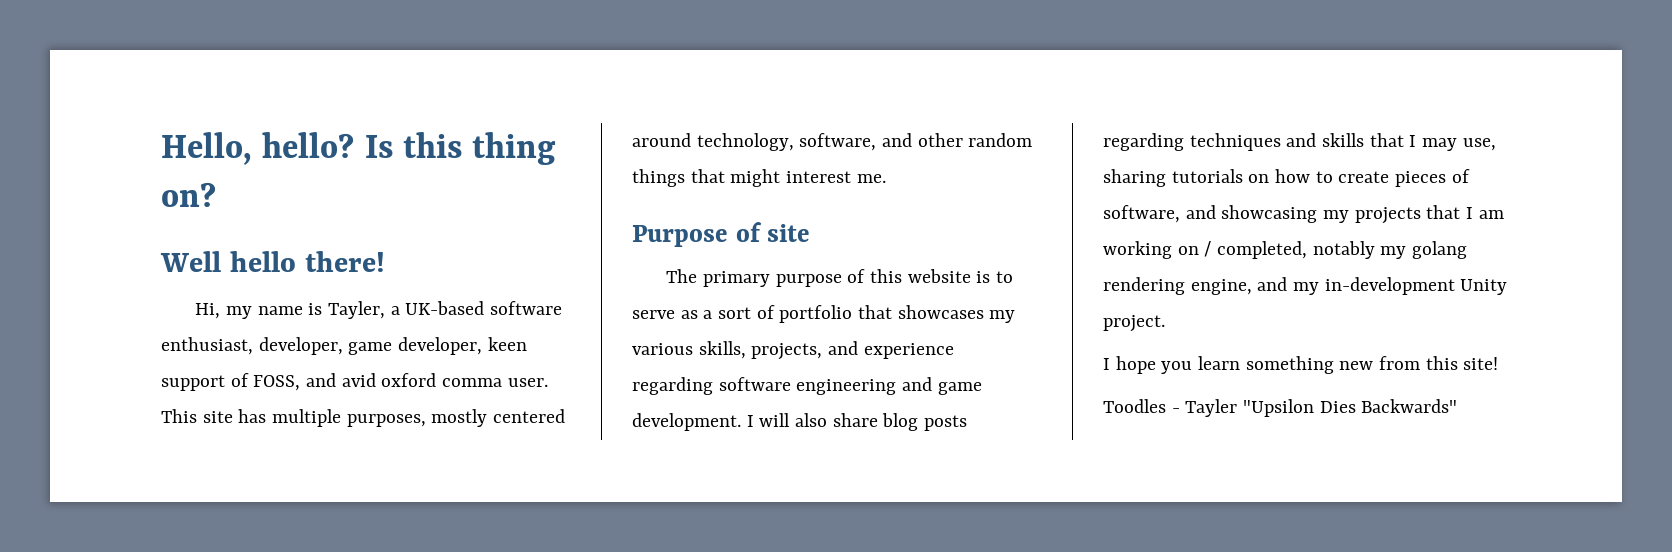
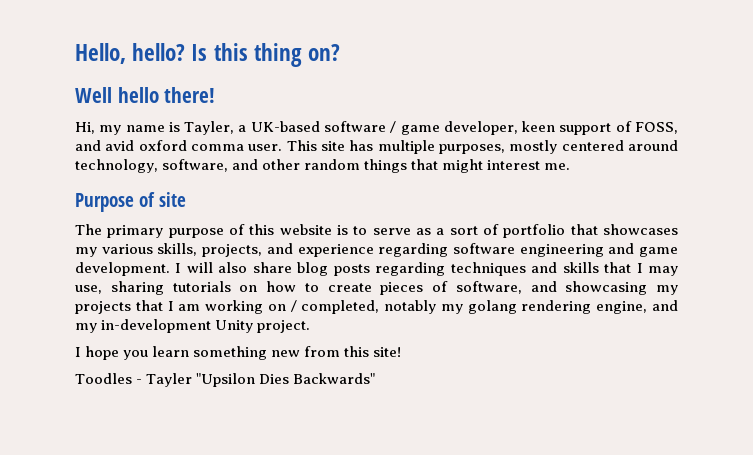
- Hi, my name is Tayler, a UK-based software enthusiast, developer, game developer, keen support of FOSS, and avid oxford comma user.
+ Hi, my name is Tayler, a UK-based software / game developer, keen support of FOSS, and avid oxford comma user.

